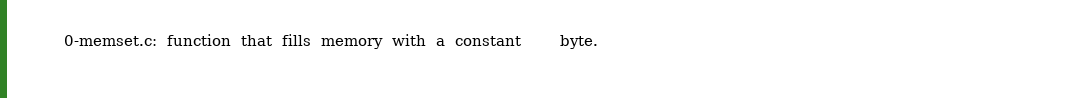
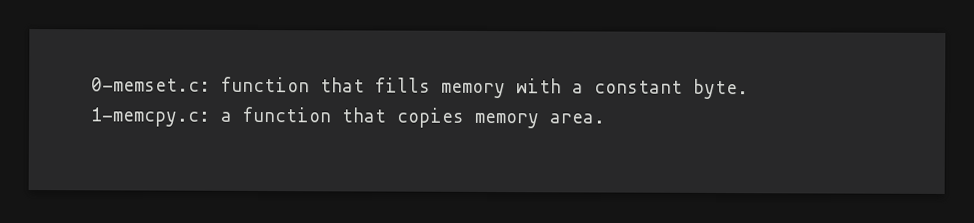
+ 1-memcpy.c: a function that copies memory area.

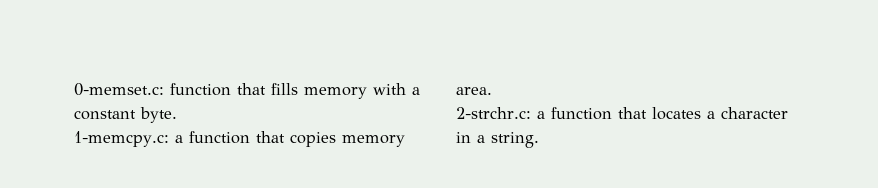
+ 2-strchr.c: a function that locates a character in a string.

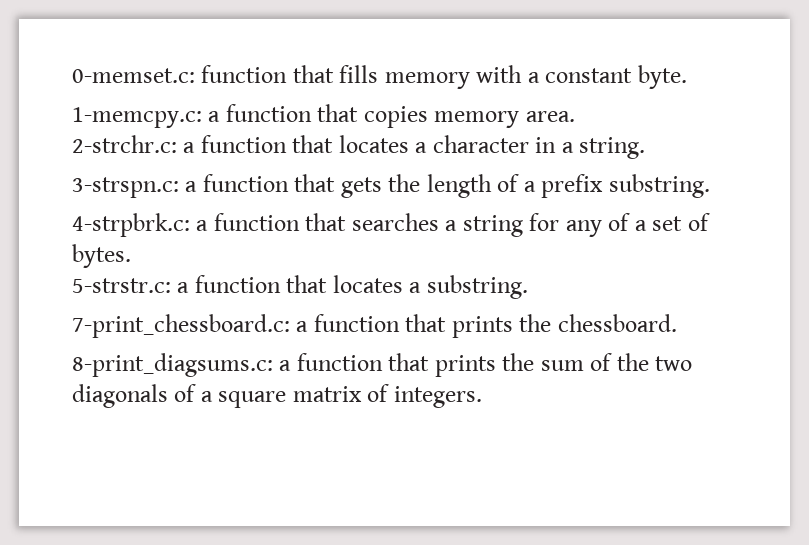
+ 3-strspn.c: a function that gets the length of a prefix substring.
+ 4-strpbrk.c: a function that searches a string for any of a set of bytes.
+ 5-strstr.c: a function that locates a substring.
+ 7-print_chessboard.c: a function that prints the chessboard.
+ 8-print_diagsums.c: a function that prints the sum of the two diagonals of a square matrix of integers.

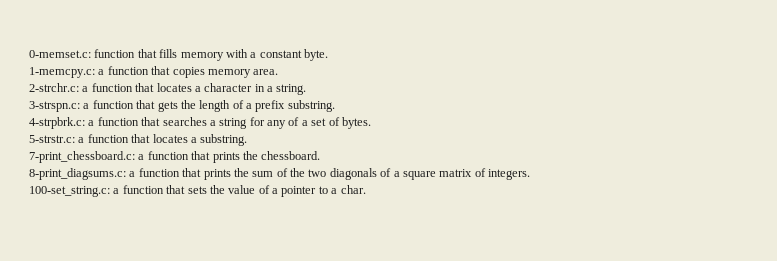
+ 100-set_string.c: a function that sets the value of a pointer to a char.

